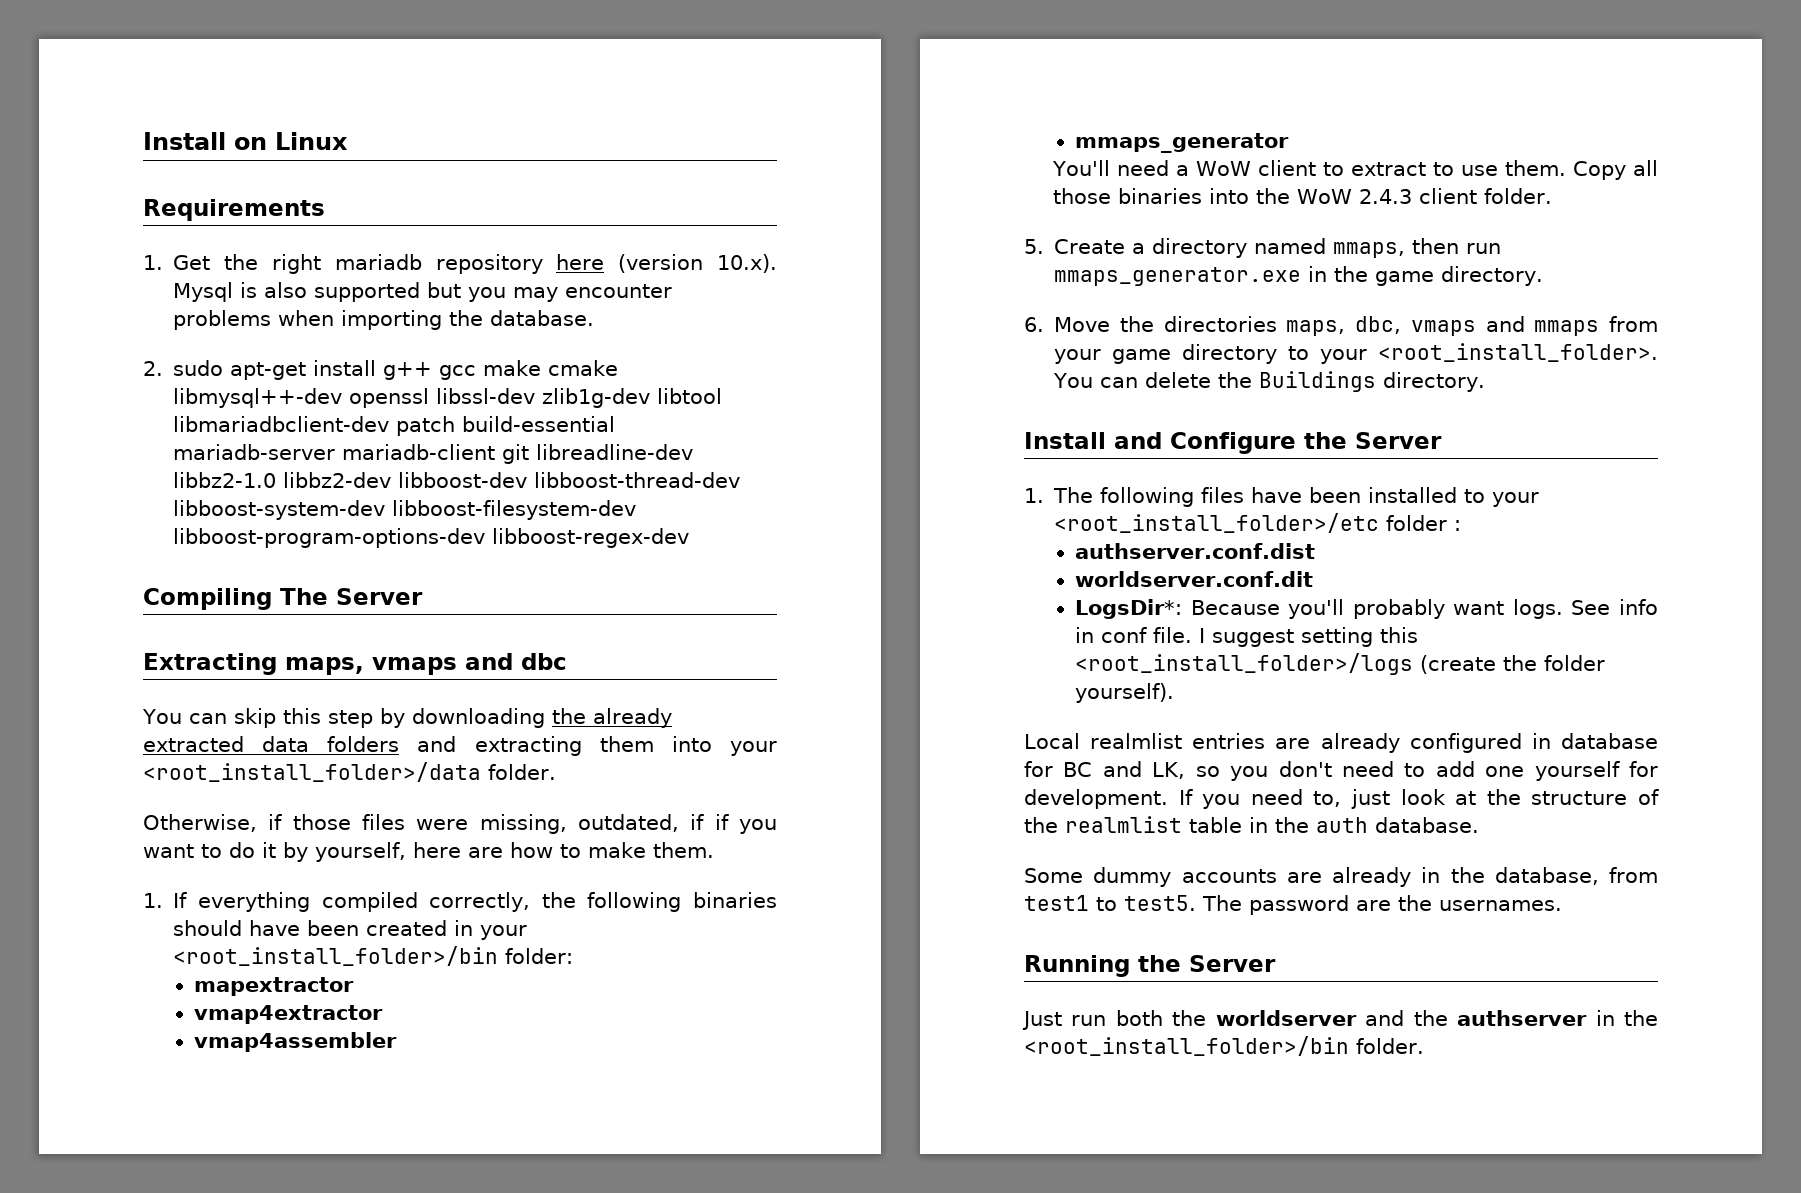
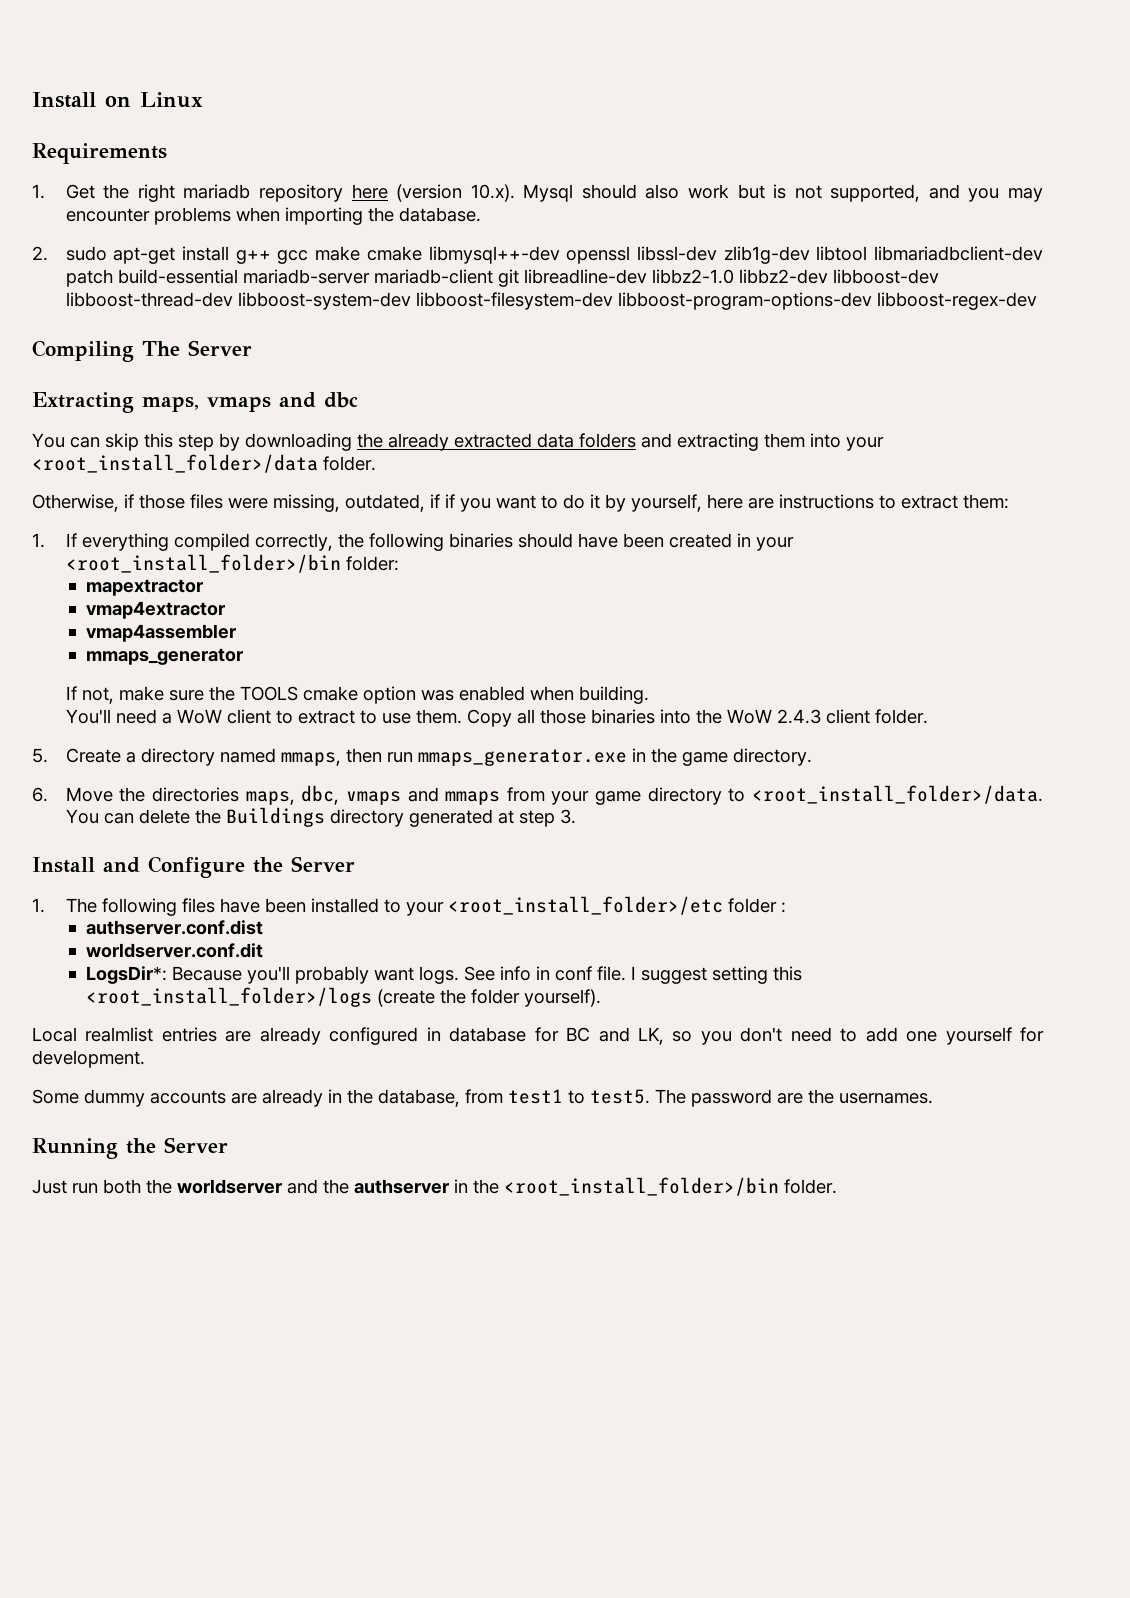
- 1. Get the right mariadb repository here (version 10.x). Mysql is also supported but you may encounter problems when importing the database.
+ 1. Get the right mariadb repository here (version 10.x). Mysql should also work but is not supported, and you may encounter problems when importing the database.
- Otherwise, if those files were missing, outdated, if if you want to do it by yourself, here are how to make them.
+ Otherwise, if those files were missing, outdated, if if you want to do it by yourself, here are instructions to extract them:
+ If not, make sure the TOOLS cmake option was enabled when building.
- 6. Move the directories maps, dbc, vmaps and mmaps from your game directory to your <root_install_folder>.
+ 6. Move the directories maps, dbc, vmaps and mmaps from your game directory to <root_install_folder>/data.
- You can delete the Buildings directory.
+ You can delete the Buildings directory generated at step 3.
- If you need to, just look at the structure of the realmlist table in the auth database.

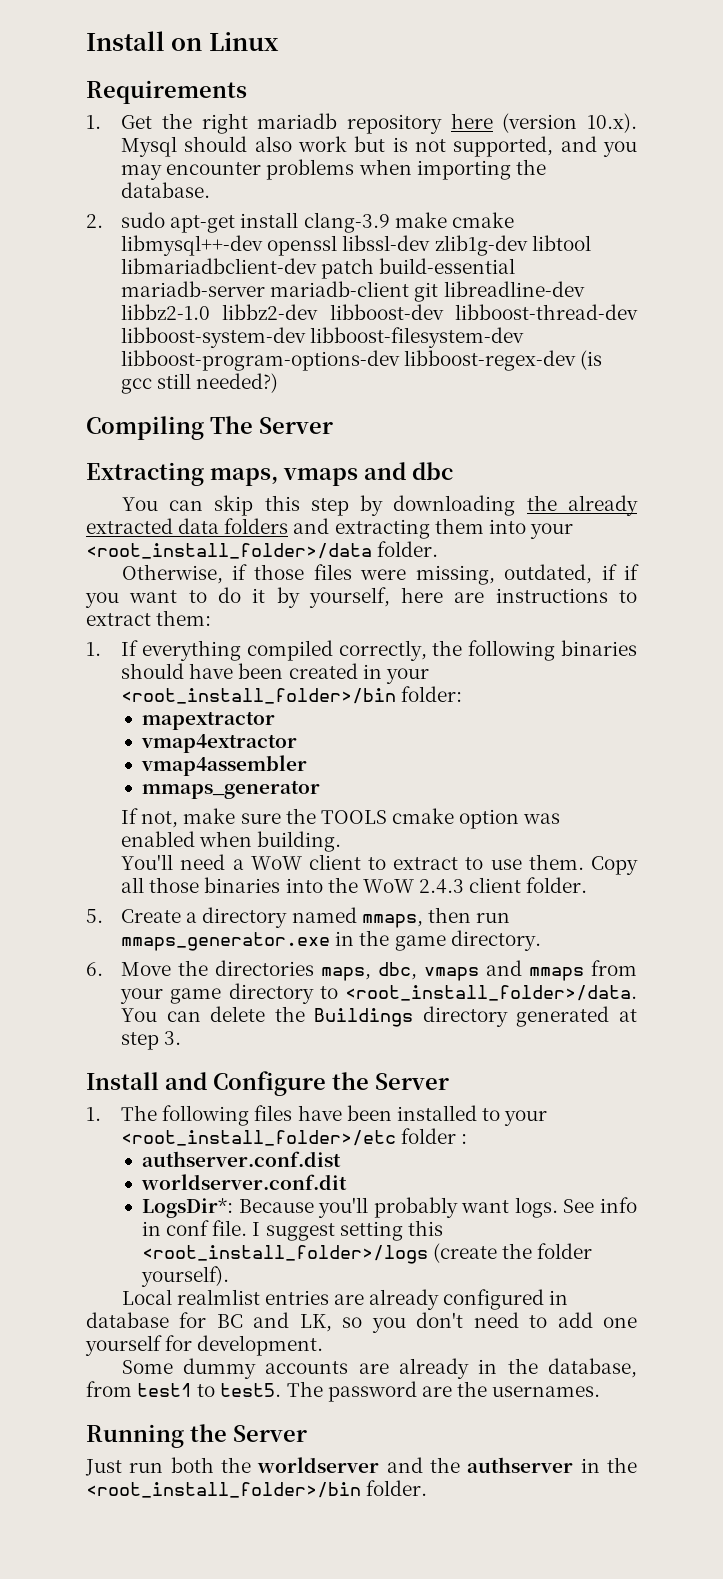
- 2. sudo apt-get install g++ gcc make cmake libmysql++-dev openssl libssl-dev zlib1g-dev libtool libmariadbclient-dev patch build-essential mariadb-server mariadb-client git libreadline-dev libbz2-1.0 libbz2-dev libboost-dev libboost-thread-dev libboost-system-dev libboost-filesystem-dev libboost-program-options-dev libboost-regex-dev
+ 2. sudo apt-get install clang-3.9 make cmake libmysql++-dev openssl libssl-dev zlib1g-dev libtool libmariadbclient-dev patch build-essential mariadb-server mariadb-client git libreadline-dev libbz2-1.0 libbz2-dev libboost-dev libboost-thread-dev libboost-system-dev libboost-filesystem-dev libboost-program-options-dev libboost-regex-dev (is gcc still needed?)

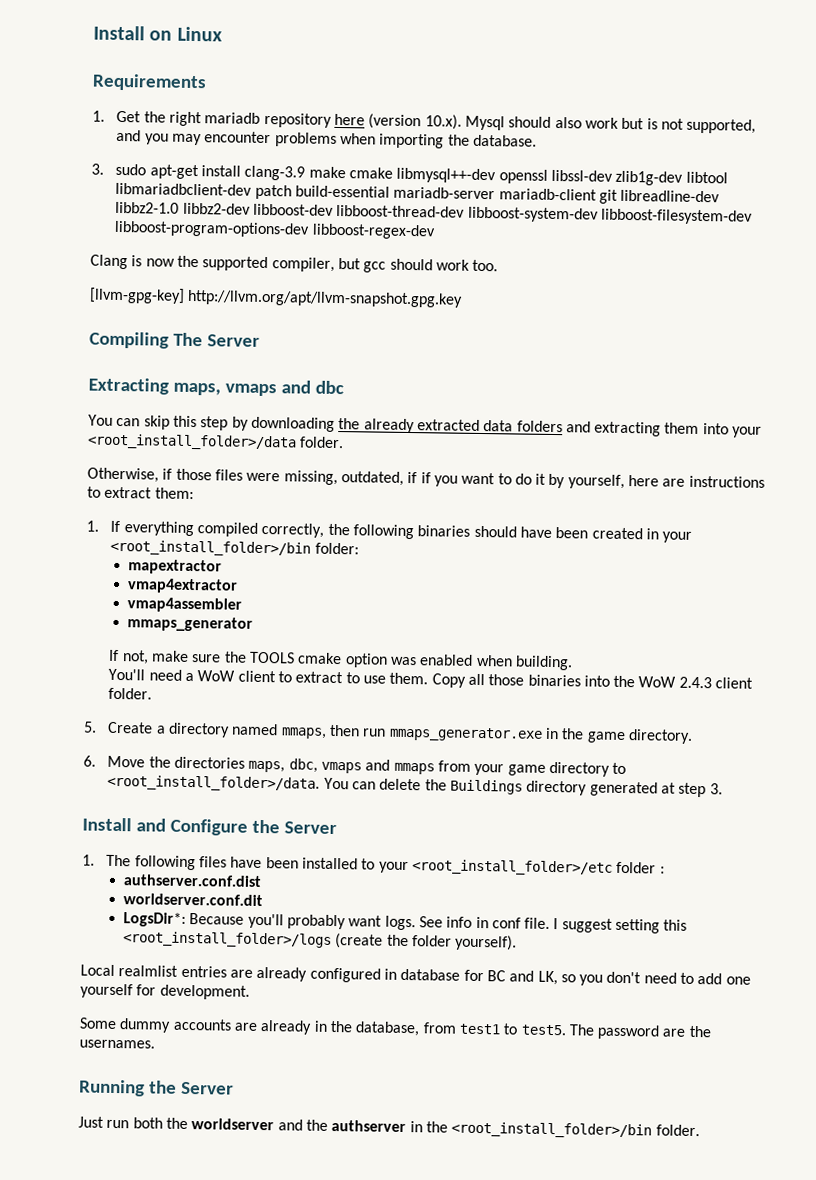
- 2. sudo apt-get install clang-3.9 make cmake libmysql++-dev openssl libssl-dev zlib1g-dev libtool libmariadbclient-dev patch build-essential mariadb-server mariadb-client git libreadline-dev libbz2-1.0 libbz2-dev libboost-dev libboost-thread-dev libboost-system-dev libboost-filesystem-dev libboost-program-options-dev libboost-regex-dev (is gcc still needed?)
+ 3. sudo apt-get install clang-3.9 make cmake libmysql++-dev openssl libssl-dev zlib1g-dev libtool libmariadbclient-dev patch build-essential mariadb-server mariadb-client git libreadline-dev libbz2-1.0 libbz2-dev libboost-dev libboost-thread-dev libboost-system-dev libboost-filesystem-dev libboost-program-options-dev libboost-regex-dev
+ Clang is now the supported compiler, but gcc should work too.
+ [llvm-gpg-key] http://llvm.org/apt/llvm-snapshot.gpg.key

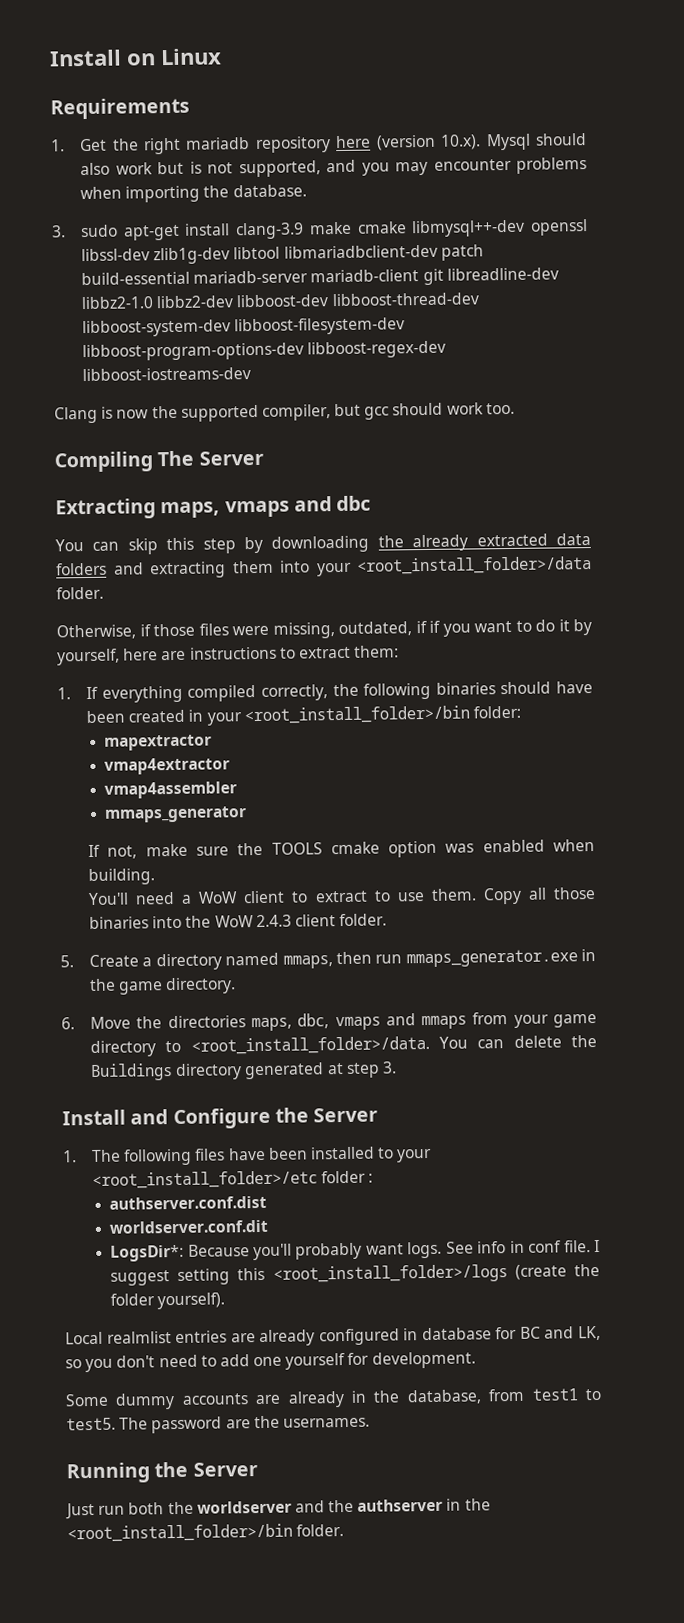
- 3. sudo apt-get install clang-3.9 make cmake libmysql++-dev openssl libssl-dev zlib1g-dev libtool libmariadbclient-dev patch build-essential mariadb-server mariadb-client git libreadline-dev libbz2-1.0 libbz2-dev libboost-dev libboost-thread-dev libboost-system-dev libboost-filesystem-dev libboost-program-options-dev libboost-regex-dev
+ 3. sudo apt-get install clang-3.9 make cmake libmysql++-dev openssl libssl-dev zlib1g-dev libtool libmariadbclient-dev patch build-essential mariadb-server mariadb-client git libreadline-dev libbz2-1.0 libbz2-dev libboost-dev libboost-thread-dev libboost-system-dev libboost-filesystem-dev libboost-program-options-dev libboost-regex-dev libboost-iostreams-dev
- [llvm-gpg-key] http://llvm.org/apt/llvm-snapshot.gpg.key

